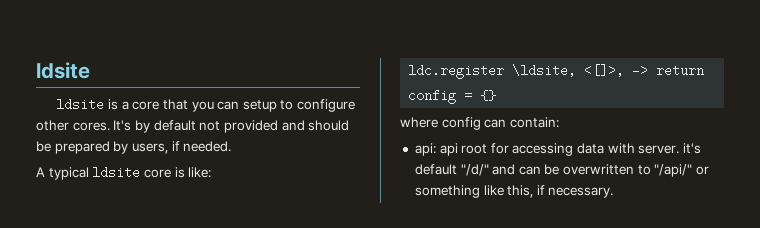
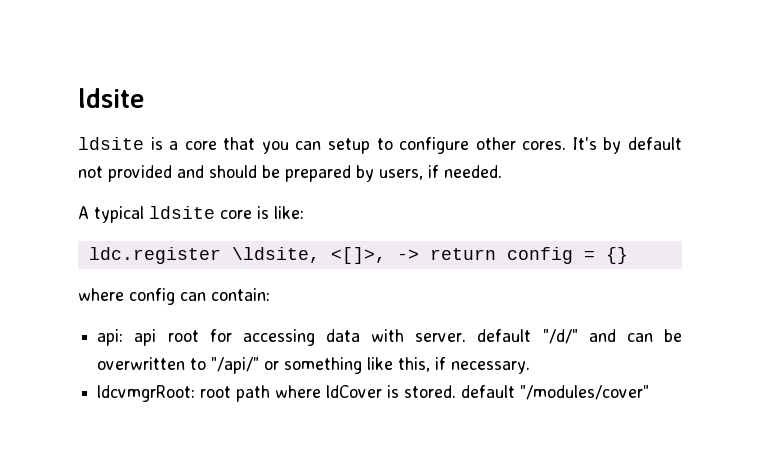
- api: api root for accessing data with server. it's default "/d/" and can be overwritten to "/api/" or something like this, if necessary.
+ api: api root for accessing data with server. default "/d/" and can be overwritten to "/api/" or something like this, if necessary.
+ ldcvmgrRoot: root path where ldCover is stored. default "/modules/cover"

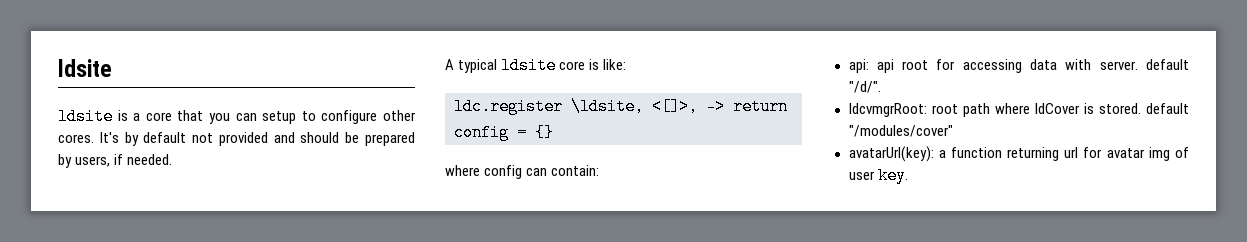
- api: api root for accessing data with server. default "/d/" and can be overwritten to "/api/" or something like this, if necessary.
+ api: api root for accessing data with server. default "/d/".
+ avatarUrl(key): a function returning url for avatar img of user key.

